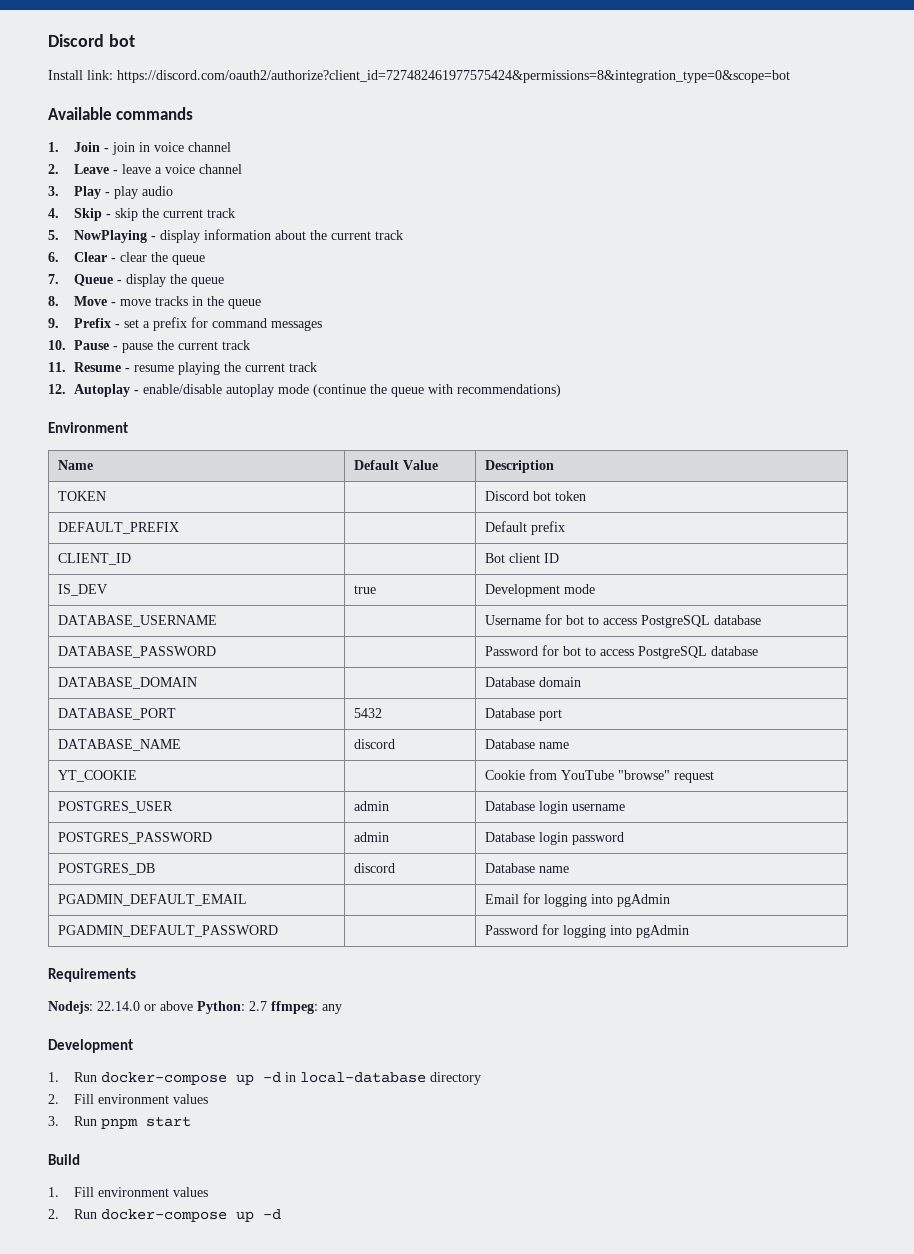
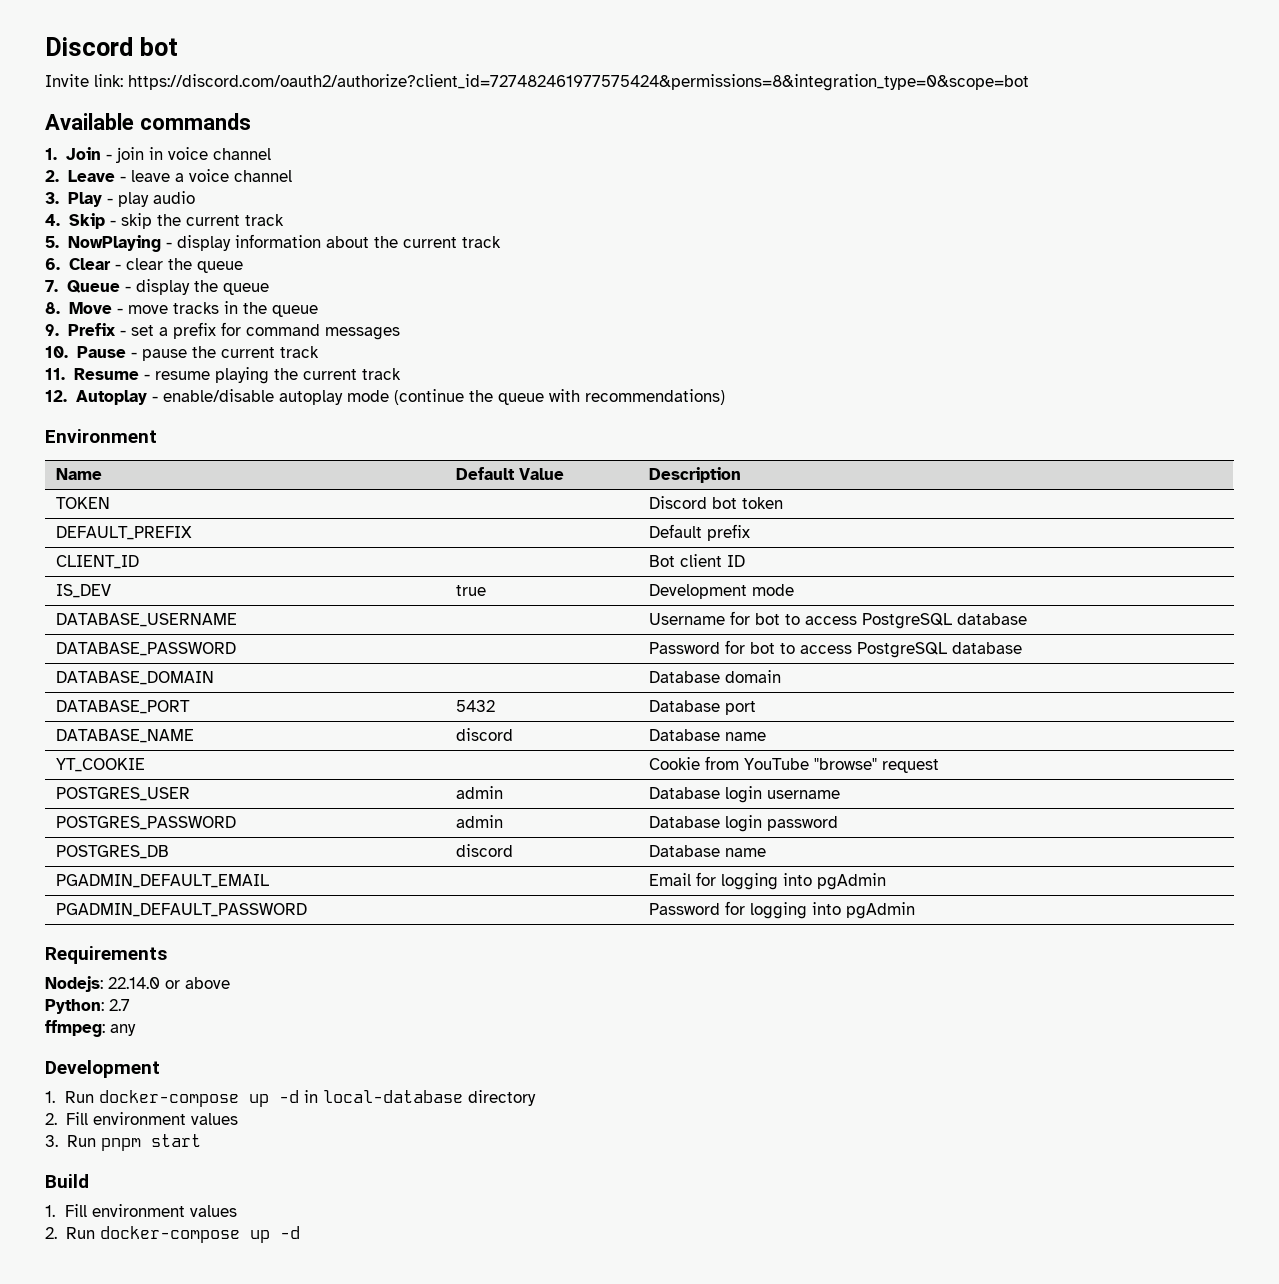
- Install link: https://discord.com/oauth2/authorize?client_id=727482461977575424&permissions=8&integration_type=0&scope=bot
+ Invite link: https://discord.com/oauth2/authorize?client_id=727482461977575424&permissions=8&integration_type=0&scope=bot
- Nodejs: 22.14.0 or above Python: 2.7 ffmpeg: any
+ Nodejs: 22.14.0 or above
+ Python: 2.7
+ ffmpeg: any

